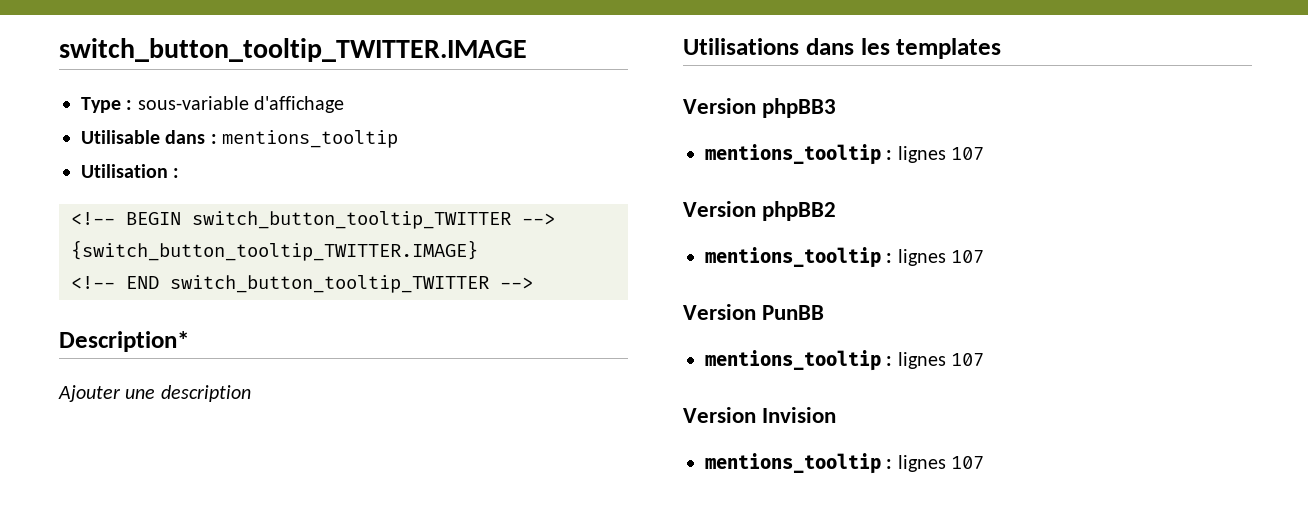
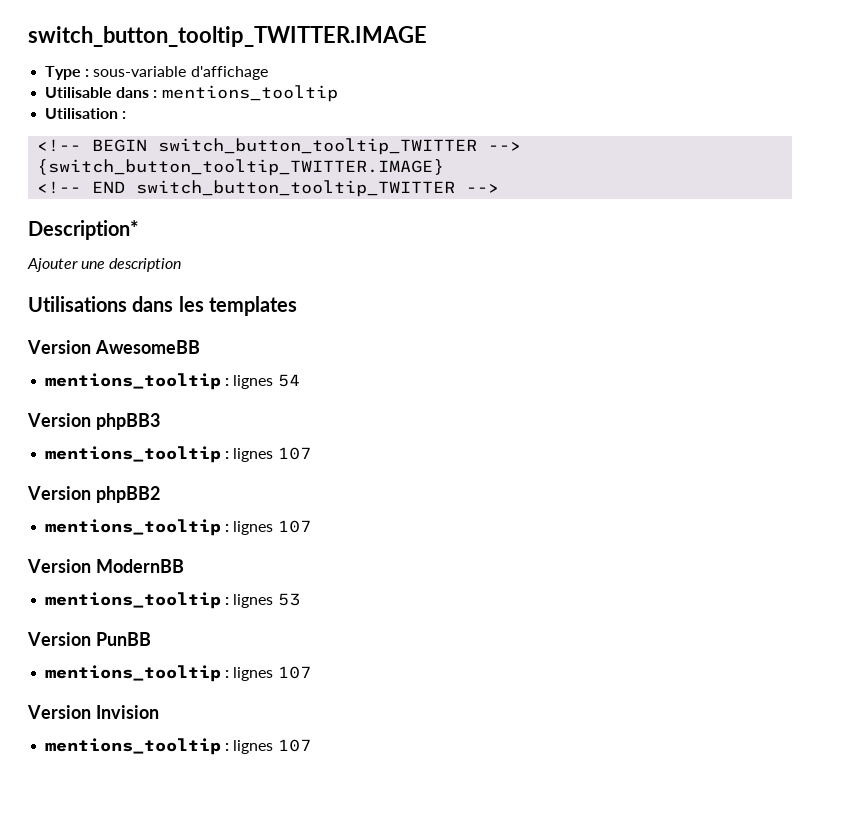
+ Version AwesomeBB
+ mentions_tooltip : lignes 54
+ Version ModernBB
+ mentions_tooltip : lignes 53

